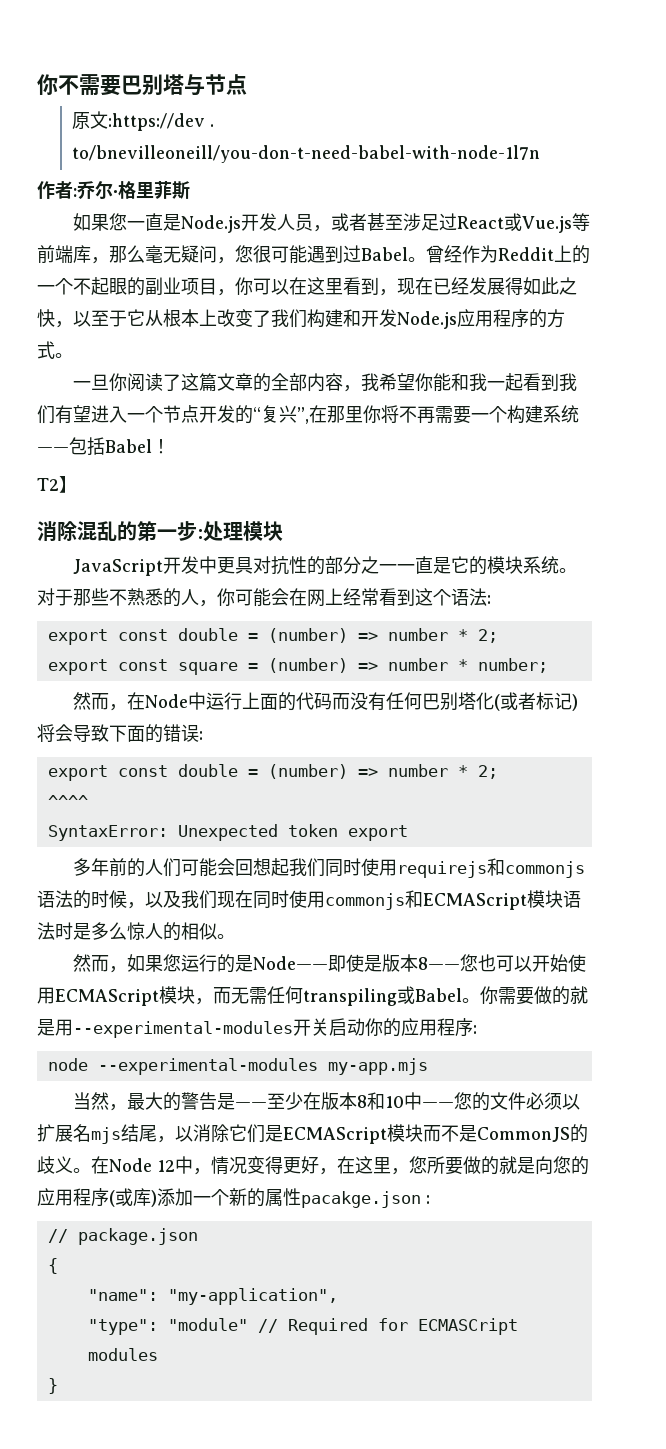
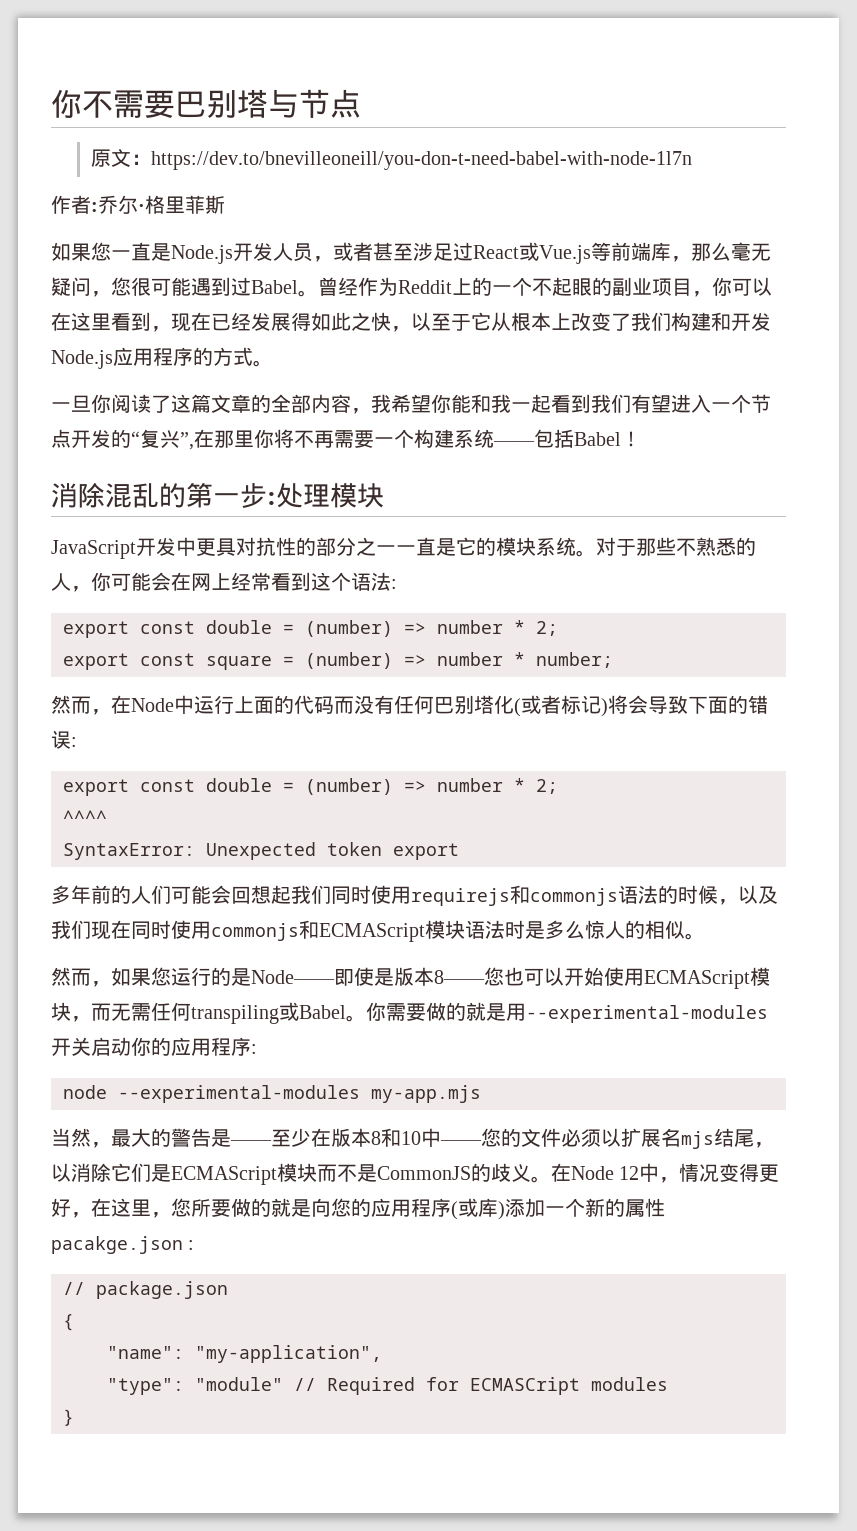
- 原文:https://dev . to/bnevilleoneill/you-don-t-need-babel-with-node-1l7n
+ 原文：https://dev.to/bnevilleoneill/you-don-t-need-babel-with-node-1l7n
- T2】

